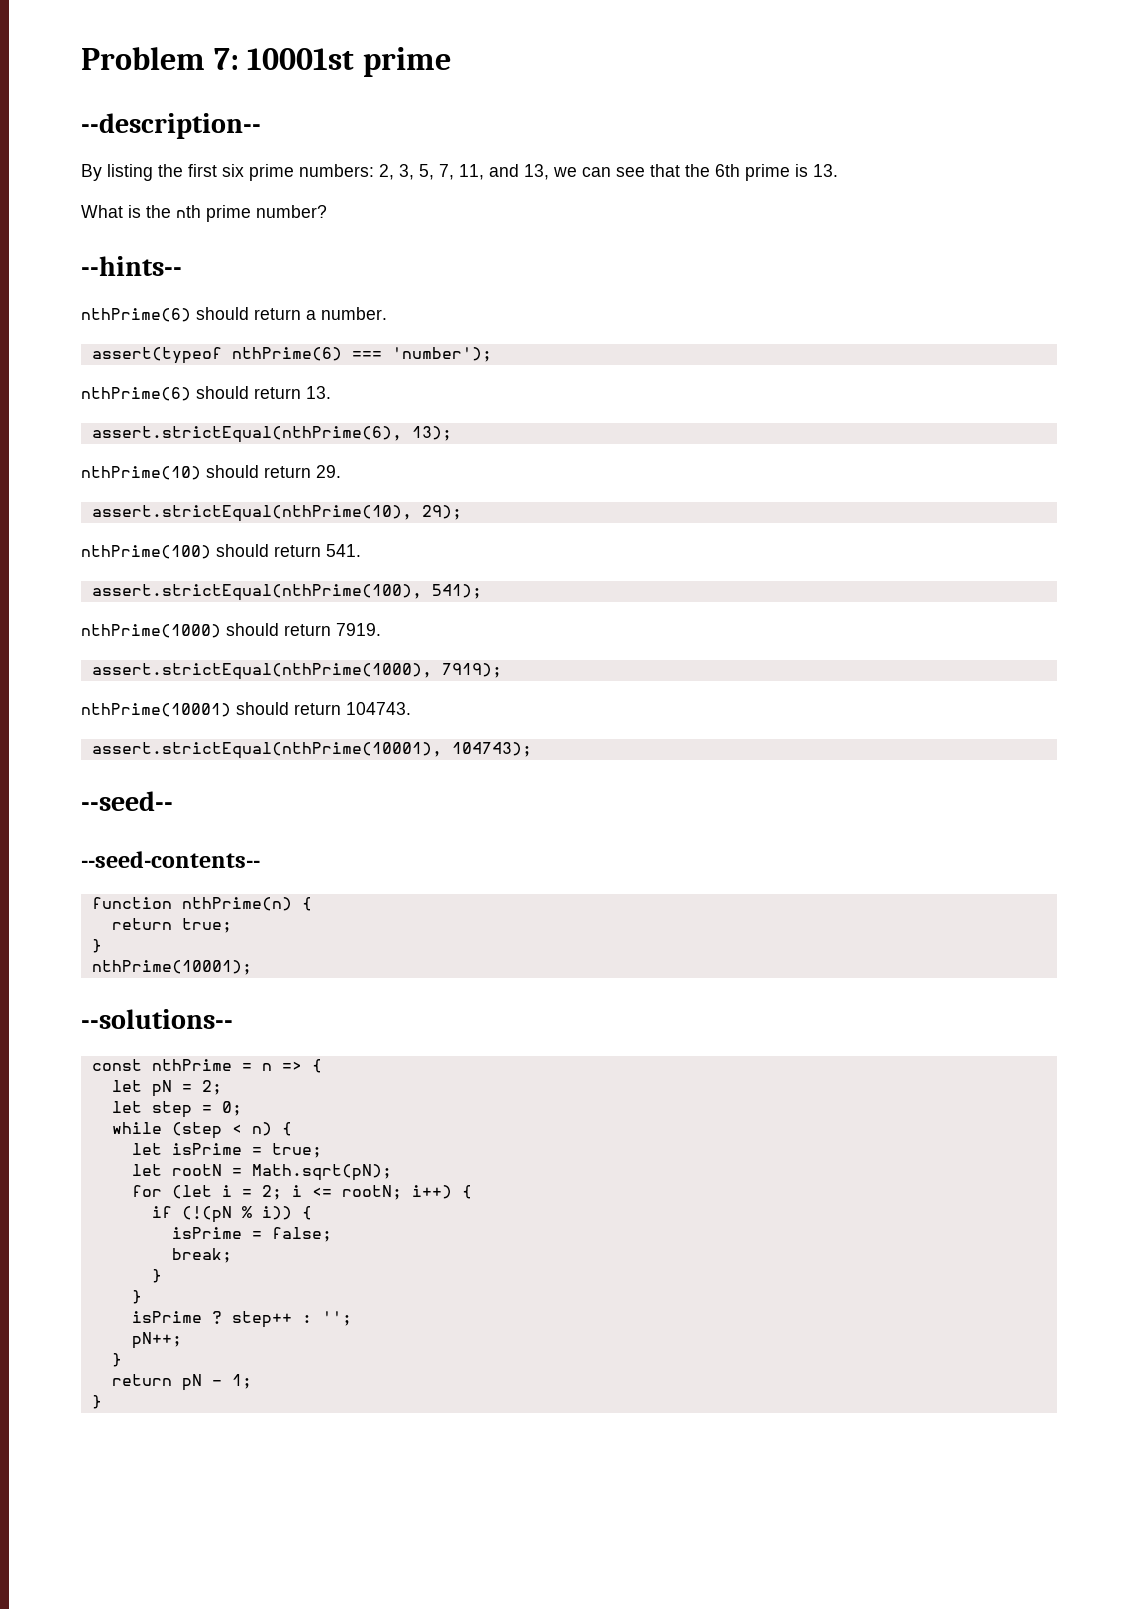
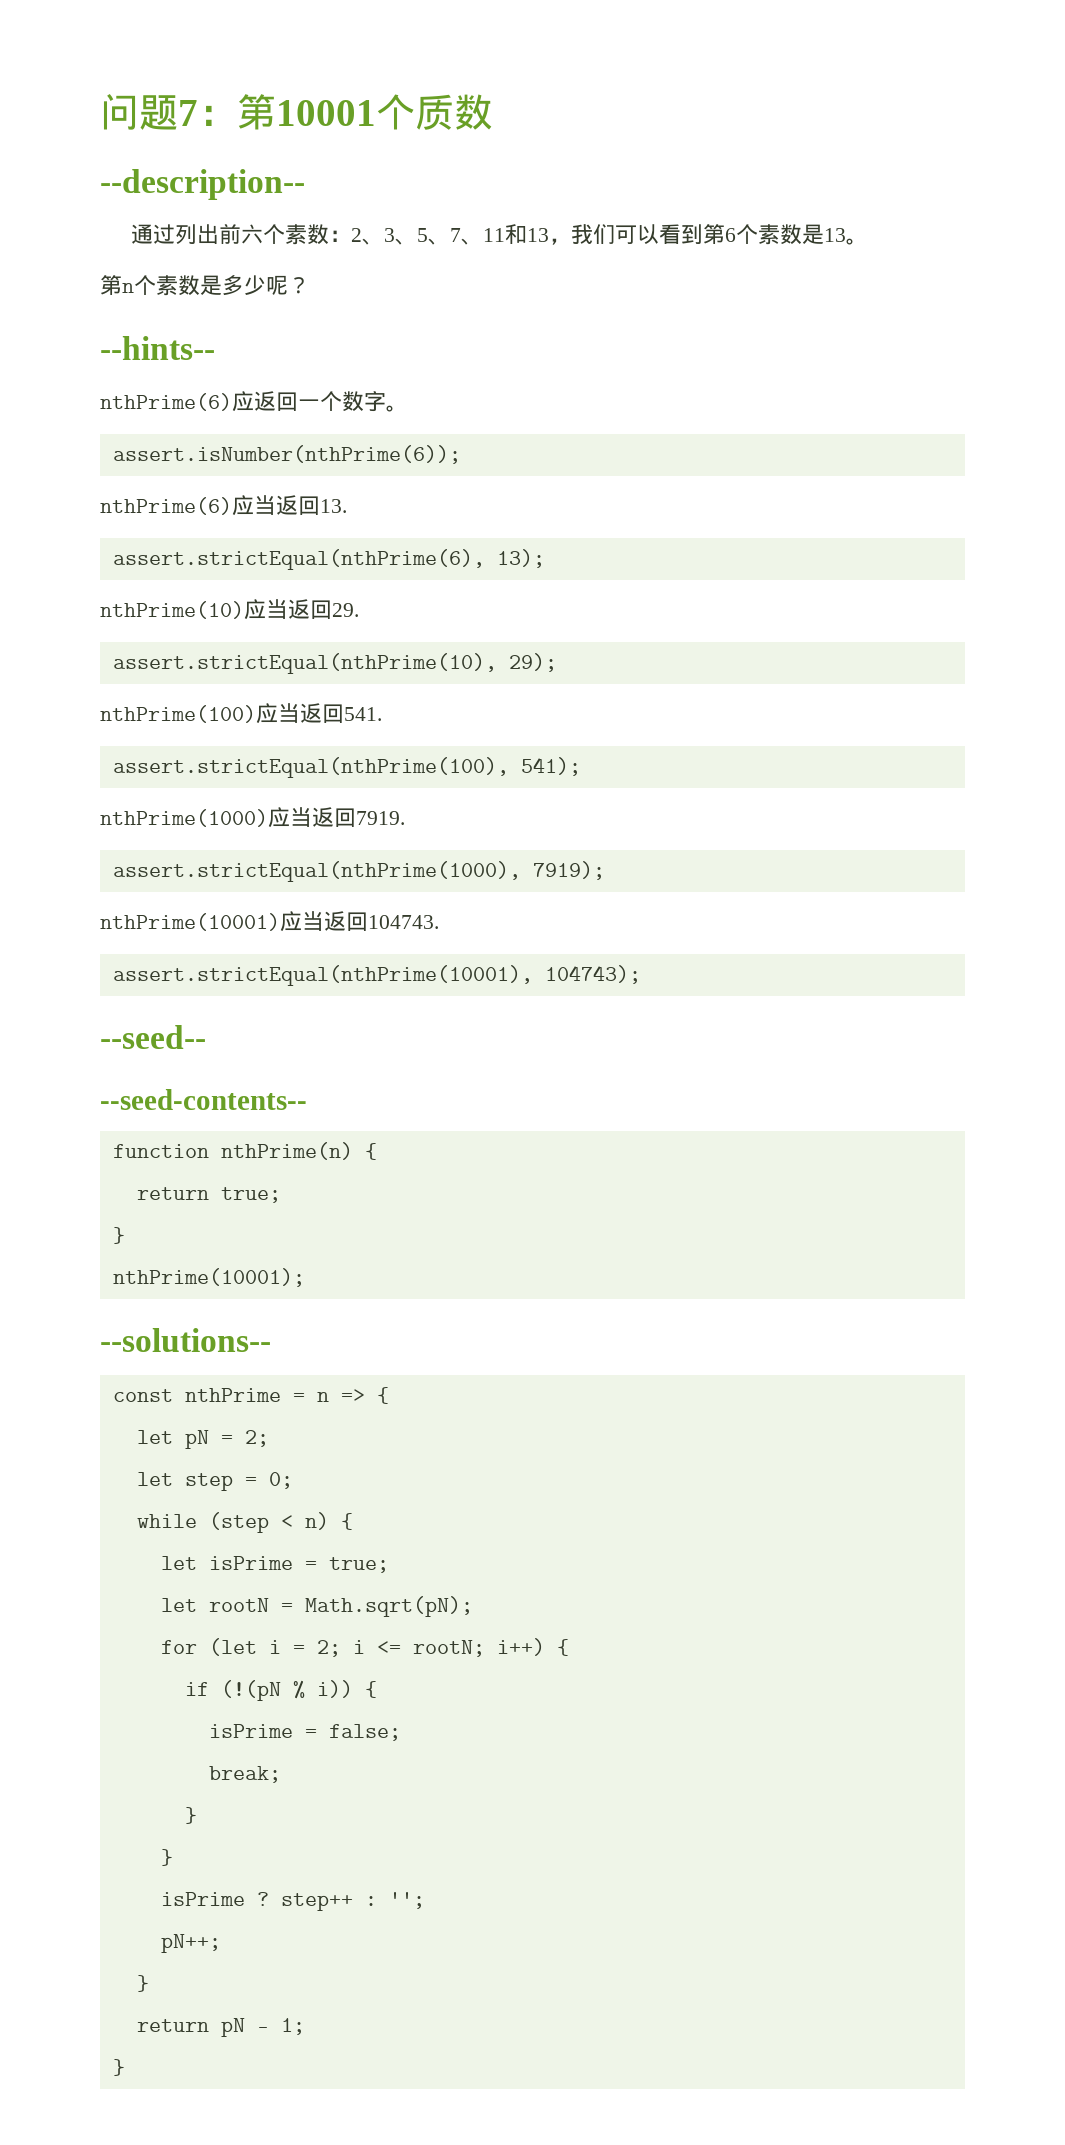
- Problem 7: 10001st prime
+ 问题7：第10001个质数
  --description--
- By listing the first six prime numbers: 2, 3, 5, 7, 11, and 13, we can see that the 6th prime is 13.
- What is the nth prime number?
+ 通过列出前六个素数：2、3、5、7、11和13，我们可以看到第6个素数是13。
+ 第n个素数是多少呢？
  --hints--
- nthPrime(6) should return a number.
- assert(typeof nthPrime(6) === 'number');
- nthPrime(6) should return 13.
+ nthPrime(6)应返回一个数字。
+ assert.isNumber(nthPrime(6));
+ nthPrime(6)应当返回13.
- nthPrime(10) should return 29.
+ nthPrime(10)应当返回29.
- nthPrime(100) should return 541.
+ nthPrime(100)应当返回541.
- nthPrime(1000) should return 7919.
+ nthPrime(1000)应当返回7919.
- nthPrime(10001) should return 104743.
+ nthPrime(10001)应当返回104743.

